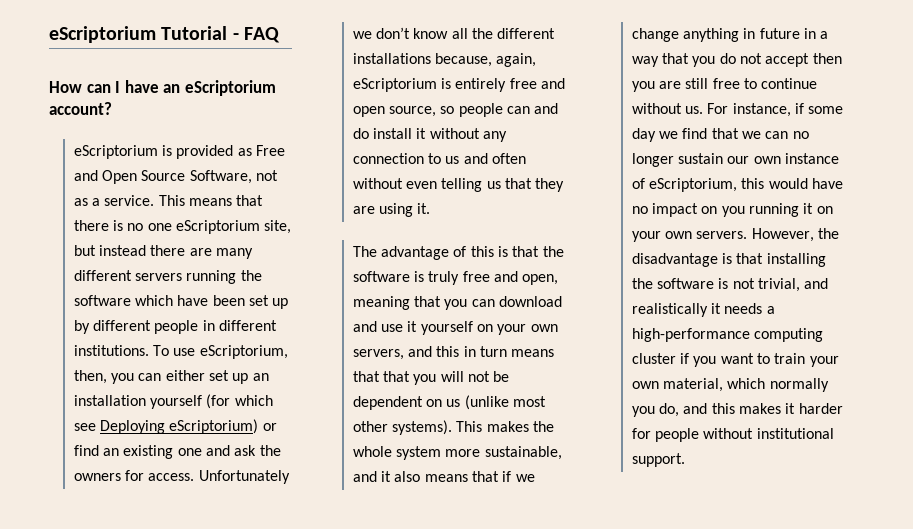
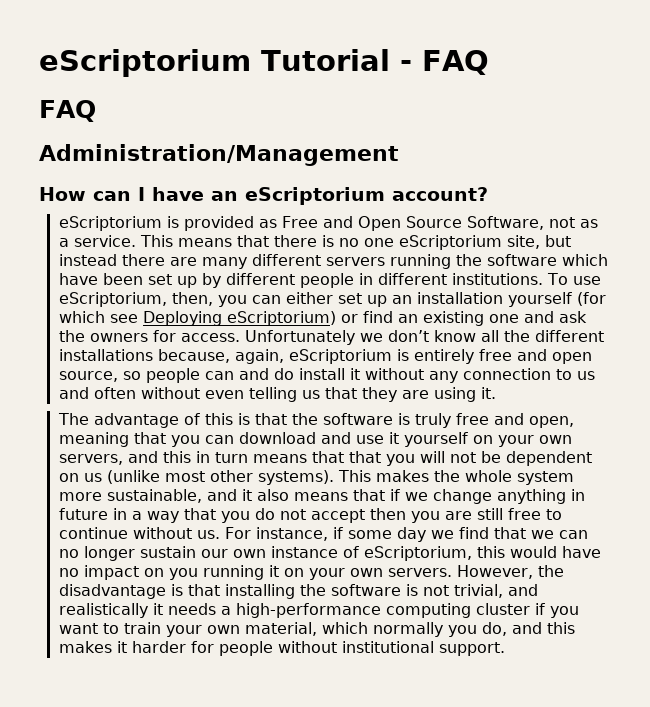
  eScriptorium Tutorial - FAQ
+ FAQ
+ Administration/Management

